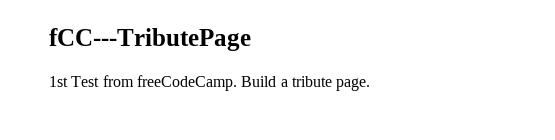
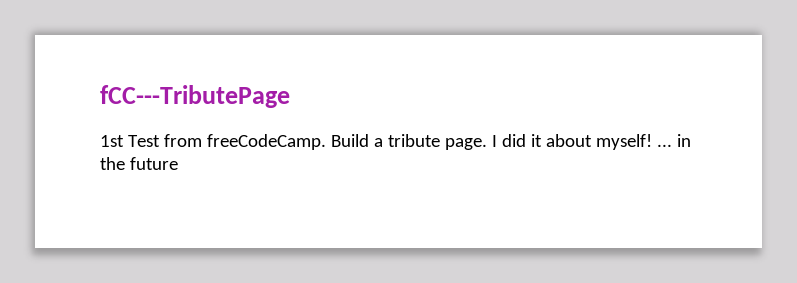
+ I did it about myself! ... in the future

